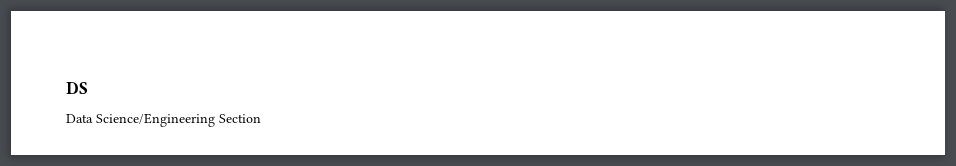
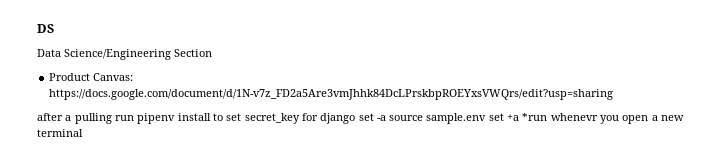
+ Product Canvas: https://docs.google.com/document/d/1N-v7z_FD2a5Are3vmJhhk84DcLPrskbpROEYxsVWQrs/edit?usp=sharing
+ after a pulling run pipenv install to set secret_key for django set -a source sample.env set +a *run whenevr you open a new terminal

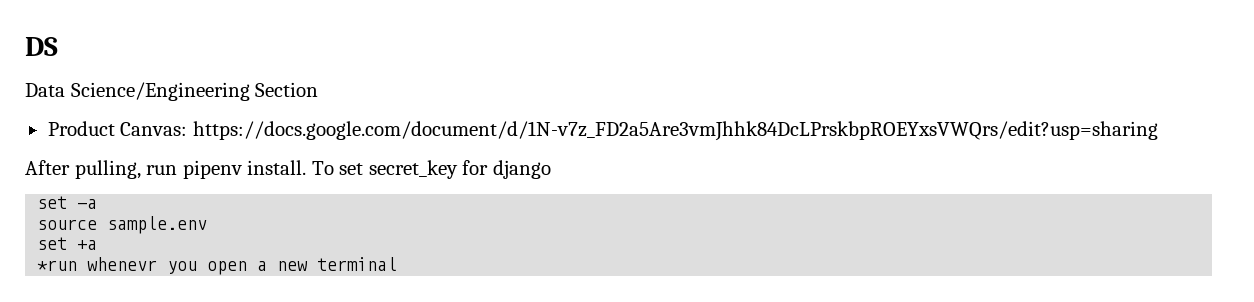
- after a pulling run pipenv install to set secret_key for django set -a source sample.env set +a *run whenevr you open a new terminal
+ After pulling, run pipenv install. To set secret_key for django
+ set -a
+ source sample.env
+ set +a
+ *run whenevr you open a new terminal

